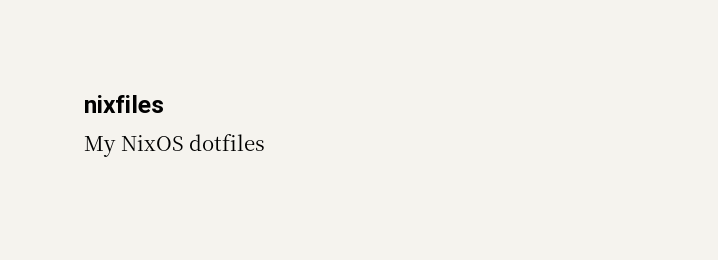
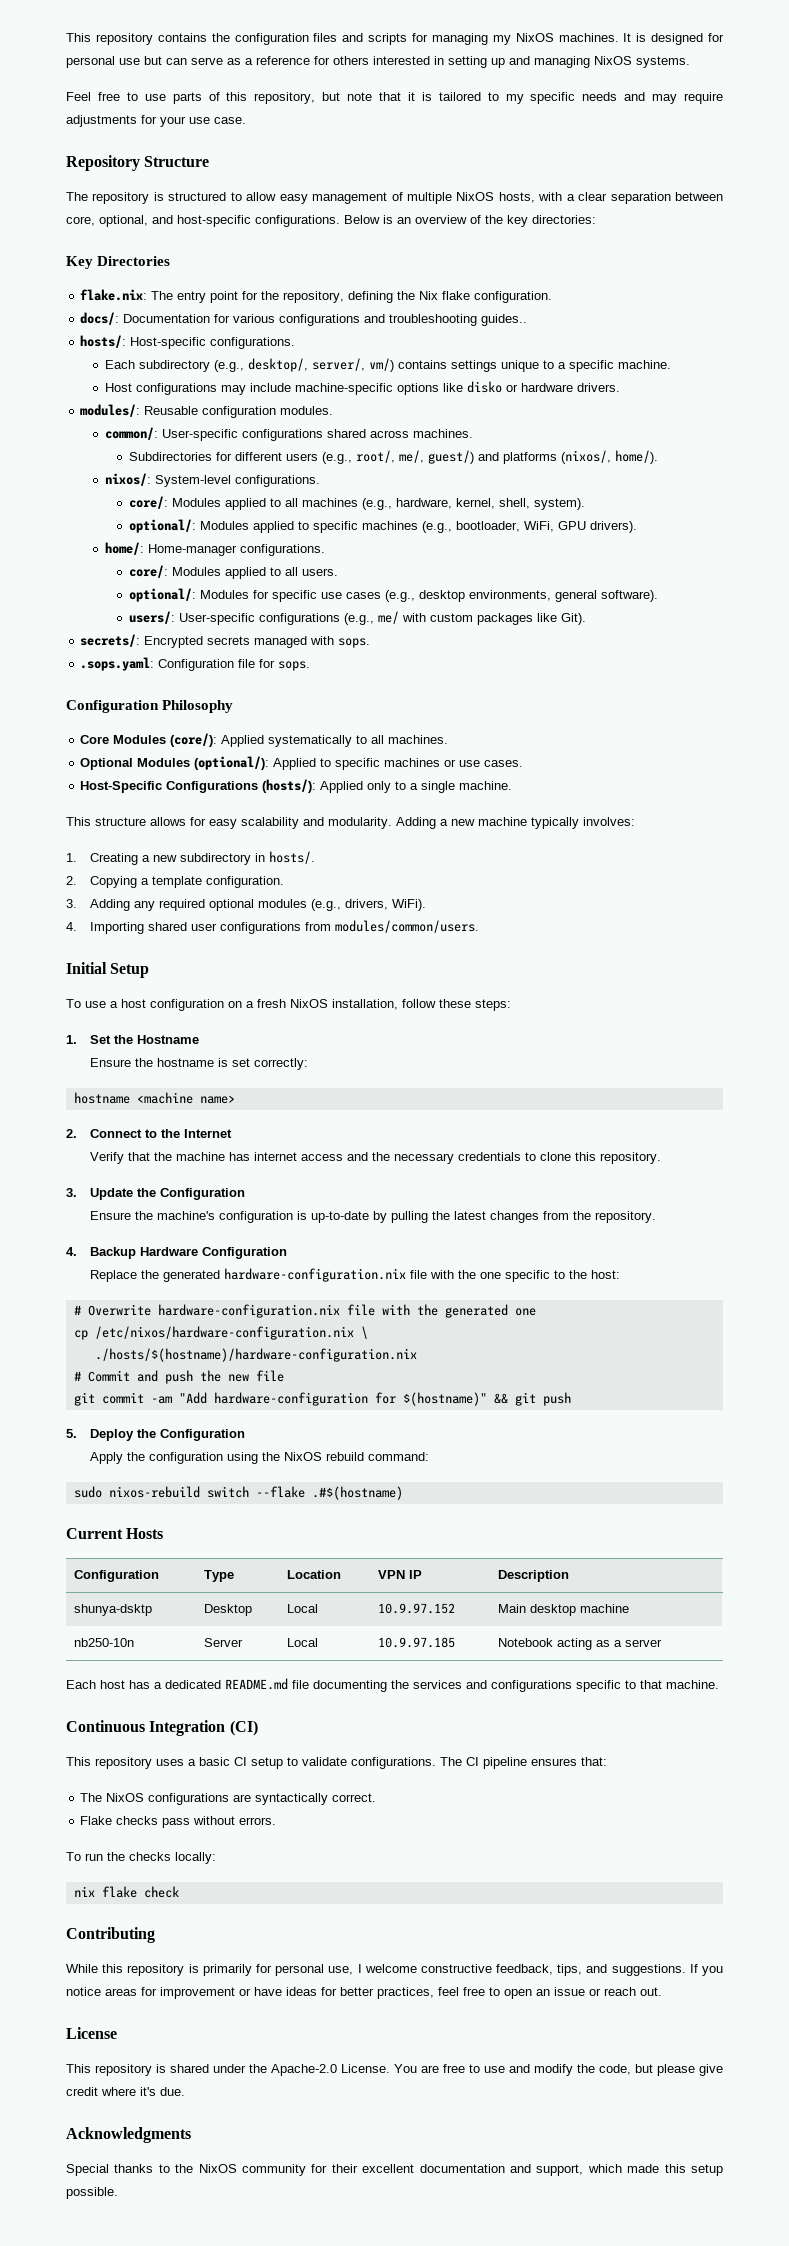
- nixfiles
- My NixOS dotfiles
+ This repository contains the configuration files and scripts for managing my NixOS machines. It is designed for personal use but can serve as a reference for others interested in setting up and managing NixOS systems.
+ Feel free to use parts of this repository, but note that it is tailored to my specific needs and may require adjustments for your use case.
+ Repository Structure
+ The repository is structured to allow easy management of multiple NixOS hosts, with a clear separation between core, optional, and host-specific configurations. Below is an overview of the key directories:
+ Key Directories
+ flake.nix: The entry point for the repository, defining the Nix flake configuration.
+ docs/: Documentation for various configurations and troubleshooting guides..
+ hosts/: Host-specific configurations.
+ Each subdirectory (e.g., desktop/, server/, vm/) contains settings unique to a specific machine.
+ Host configurations may include machine-specific options like disko or hardware drivers.
+ modules/: Reusable configuration modules.
+ common/: User-specific configurations shared across machines.
+ Subdirectories for different users (e.g., root/, me/, guest/) and platforms (nixos/, home/).
+ nixos/: System-level configurations.
+ core/: Modules applied to all machines (e.g., hardware, kernel, shell, system).
+ optional/: Modules applied to specific machines (e.g., bootloader, WiFi, GPU drivers).
+ home/: Home-manager configurations.
+ core/: Modules applied to all users.
+ optional/: Modules for specific use cases (e.g., desktop environments, general software).
+ users/: User-specific configurations (e.g., me/ with custom packages like Git).
+ secrets/: Encrypted secrets managed with sops.
+ .sops.yaml: Configuration file for sops.
+ Configuration Philosophy
+ Core Modules (core/): Applied systematically to all machines.
+ Optional Modules (optional/): Applied to specific machines or use cases.
+ Host-Specific Configurations (hosts/): Applied only to a single machine.
+ This structure allows for easy scalability and modularity. Adding a new machine typically involves:
+ 1. Creating a new subdirectory in hosts/.
+ 2. Copying a template configuration.
+ 3. Adding any required optional modules (e.g., drivers, WiFi).
+ 4. Importing shared user configurations from modules/common/users.
+ Initial Setup
+ To use a host configuration on a fresh NixOS installation, follow these steps:
+ 1. Set the Hostname
+ Ensure the hostname is set correctly:
+ hostname <machine name>
+ 2. Connect to the Internet
+ Verify that the machine has internet access and the necessary credentials to clone this repository.
+ 3. Update the Configuration
+ Ensure the machine's configuration is up-to-date by pulling the latest changes from the repository.
+ 4. Backup Hardware Configuration
+ Replace the generated hardware-configuration.nix file with the one specific to the host:
+ # Overwrite hardware-configuration.nix file with the generated one
+ cp /etc/nixos/hardware-configuration.nix \
+ ./hosts/$(hostname)/hardware-configuration.nix
+ # Commit and push the new file
+ git commit -am "Add hardware-configuration for $(hostname)" && git push
+ 5. Deploy the Configuration
+ Apply the configuration using the NixOS rebuild command:
+ sudo nixos-rebuild switch --flake .#$(hostname)
+ Current Hosts
+ Configuration | Type | Location | VPN IP | Description
+ shunya-dsktp | Desktop | Local | 10.9.97.152 | Main desktop machine
+ nb250-10n | Server | Local | 10.9.97.185 | Notebook acting as a server
+ Each host has a dedicated README.md file documenting the services and configurations specific to that machine.
+ Continuous Integration (CI)
+ This repository uses a basic CI setup to validate configurations. The CI pipeline ensures that:
+ The NixOS configurations are syntactically correct.
+ Flake checks pass without errors.
+ To run the checks locally:
+ nix flake check
+ Contributing
+ While this repository is primarily for personal use, I welcome constructive feedback, tips, and suggestions. If you notice areas for improvement or have ideas for better practices, feel free to open an issue or reach out.
+ License
+ This repository is shared under the Apache-2.0 License. You are free to use and modify the code, but please give credit where it's due.
+ Acknowledgments
+ Special thanks to the NixOS community for their excellent documentation and support, which made this setup possible.

